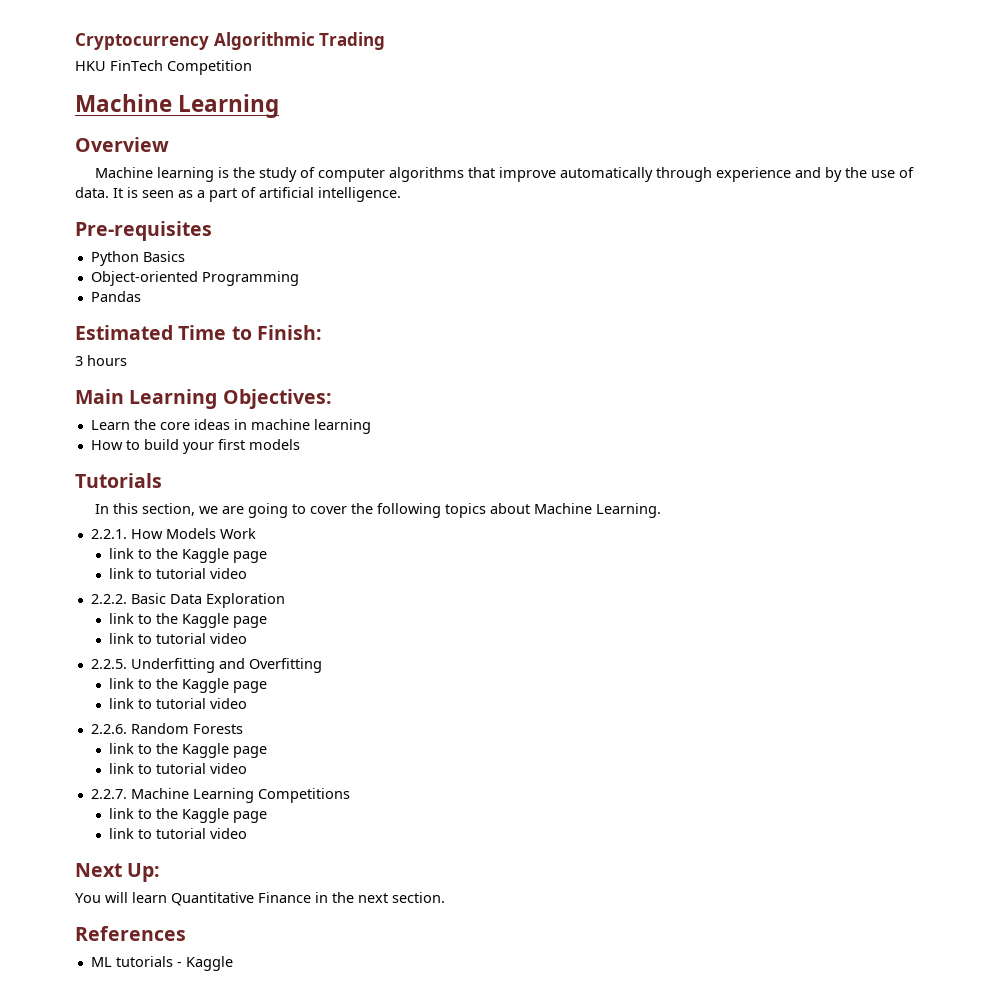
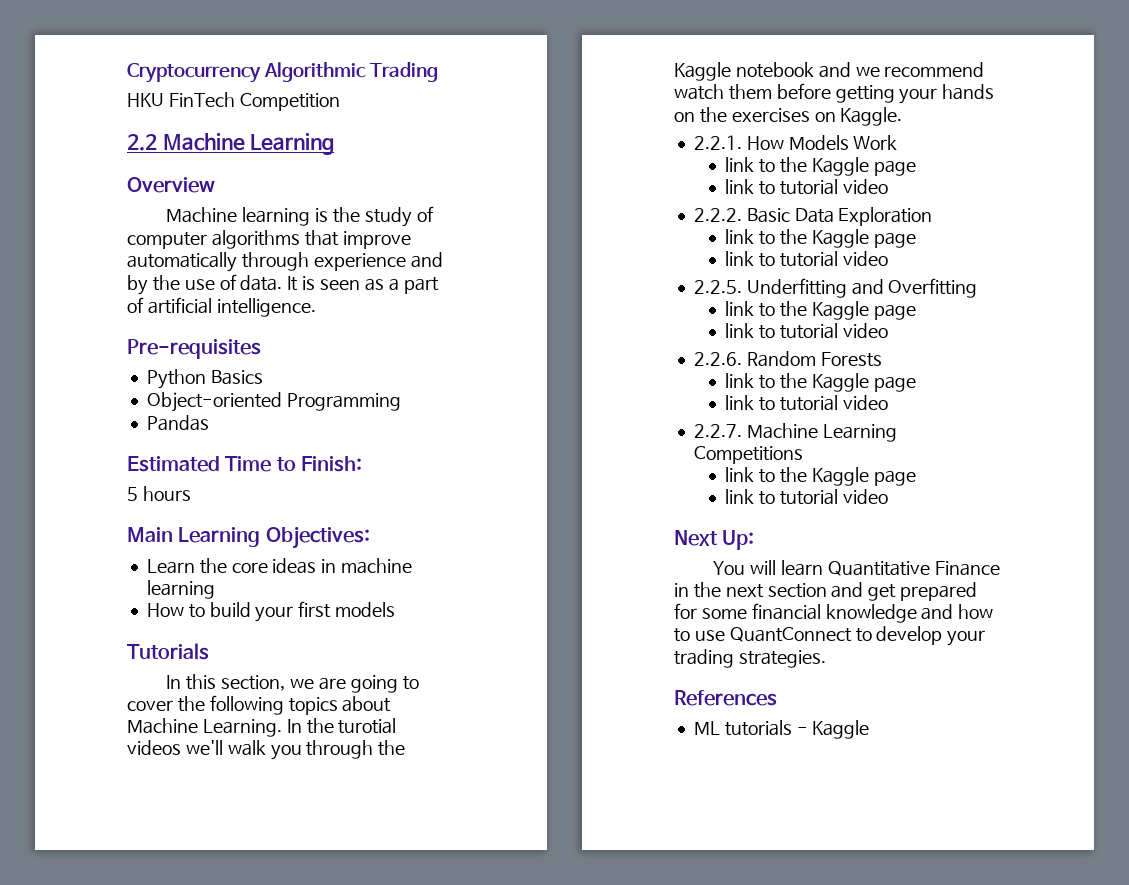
  HKU FinTech Competition
- Machine Learning
+ 2.2 Machine Learning
- 3 hours
+ 5 hours
+ In the turotial videos we'll walk you through the Kaggle notebook and we recommend watch them before getting your hands on the exercises on Kaggle.
- You will learn Quantitative Finance in the next section.
+ You will learn Quantitative Finance in the next section and get prepared for some financial knowledge and how to use QuantConnect to develop your trading strategies.

